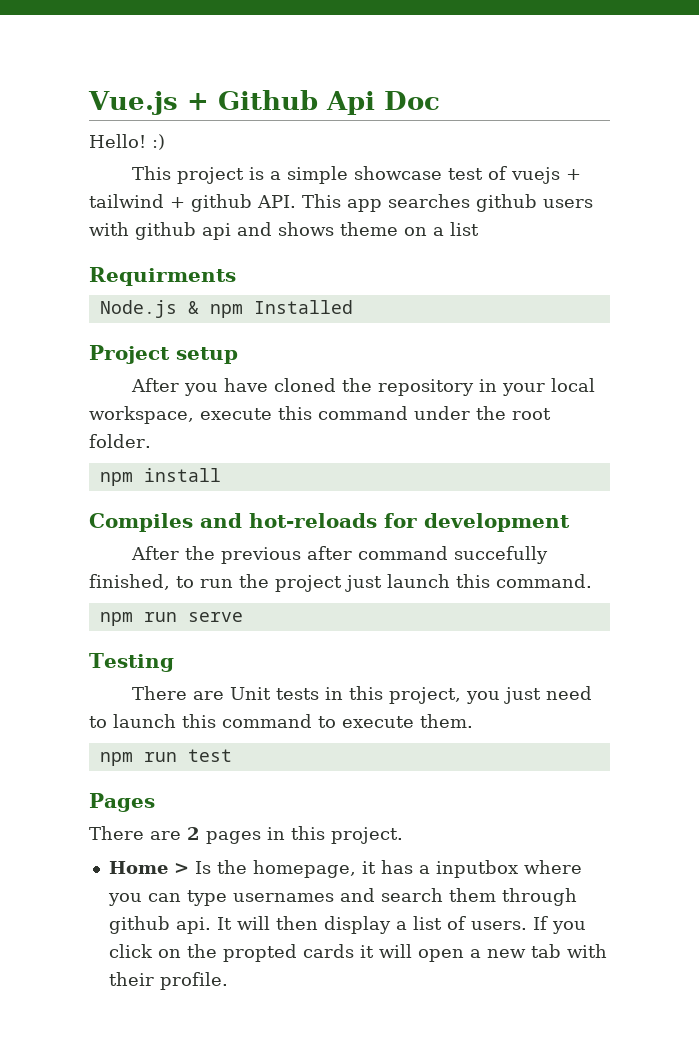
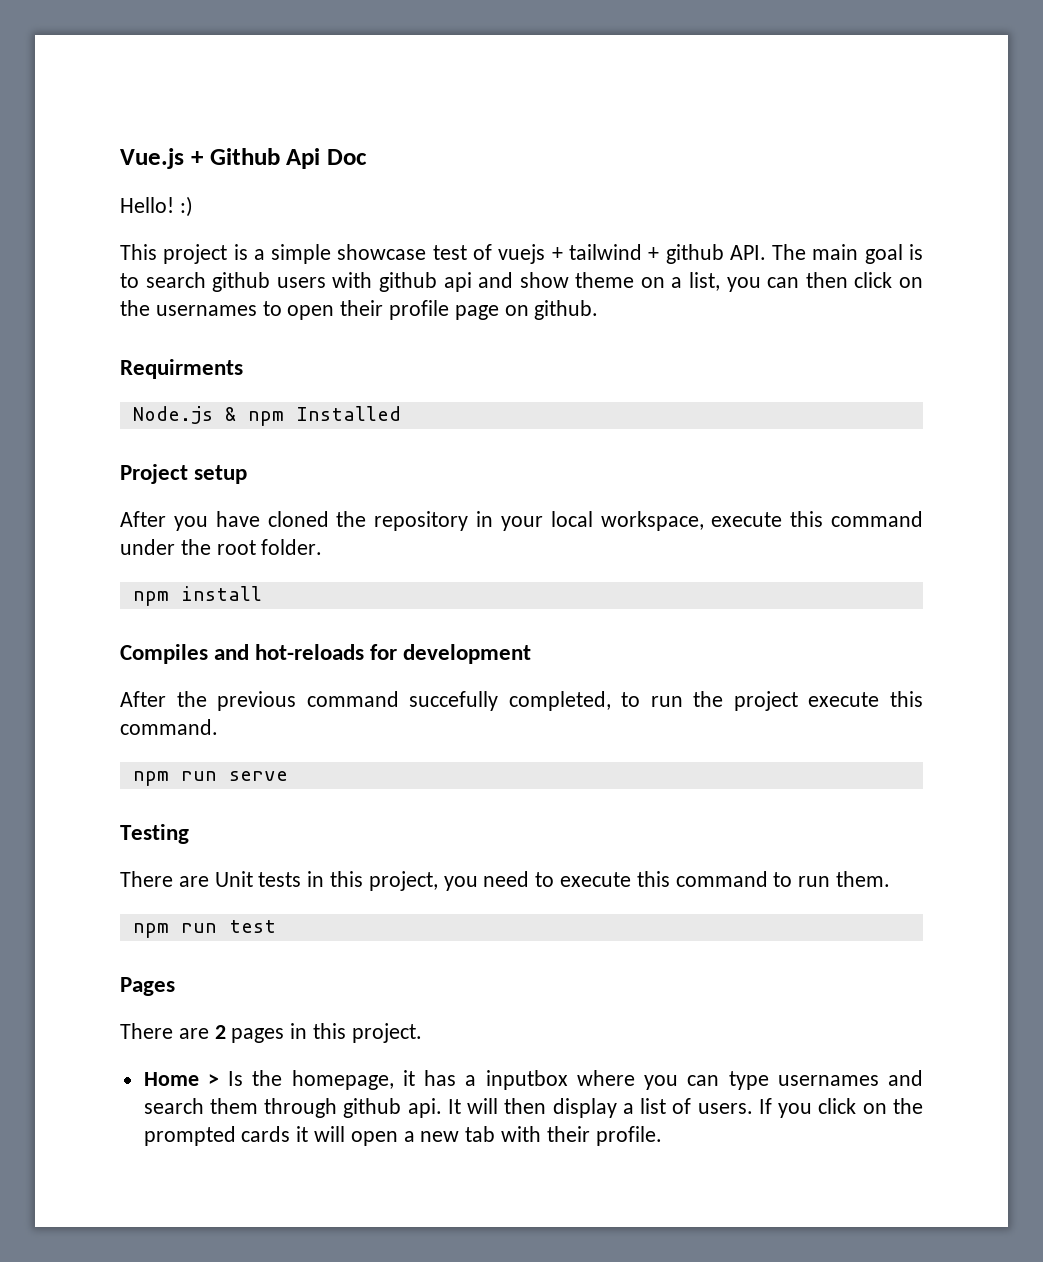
- This project is a simple showcase test of vuejs + tailwind + github API. This app searches github users with github api and shows theme on a list
+ This project is a simple showcase test of vuejs + tailwind + github API. The main goal is to search github users with github api and show theme on a list, you can then click on the usernames to open their profile page on github.
- After the previous after command succefully finished, to run the project just launch this command.
+ After the previous command succefully completed, to run the project execute this command.
- There are Unit tests in this project, you just need to launch this command to execute them.
+ There are Unit tests in this project, you need to execute this command to run them.
- If you click on the propted cards it will open a new tab with their profile.
+ If you click on the prompted cards it will open a new tab with their profile.

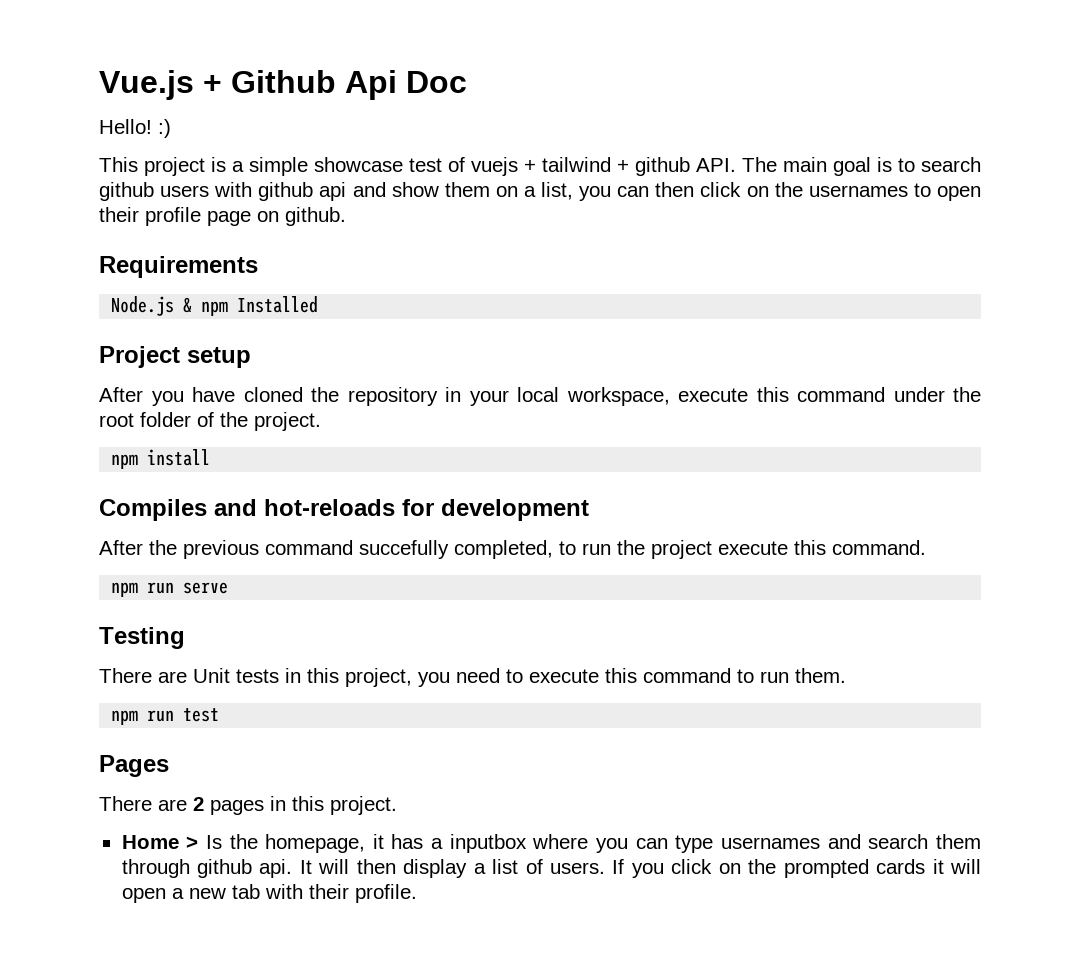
- This project is a simple showcase test of vuejs + tailwind + github API. The main goal is to search github users with github api and show theme on a list, you can then click on the usernames to open their profile page on github.
+ This project is a simple showcase test of vuejs + tailwind + github API. The main goal is to search github users with github api and show them on a list, you can then click on the usernames to open their profile page on github.
- Requirments
+ Requirements
- After you have cloned the repository in your local workspace, execute this command under the root folder.
+ After you have cloned the repository in your local workspace, execute this command under the root folder of the project.

